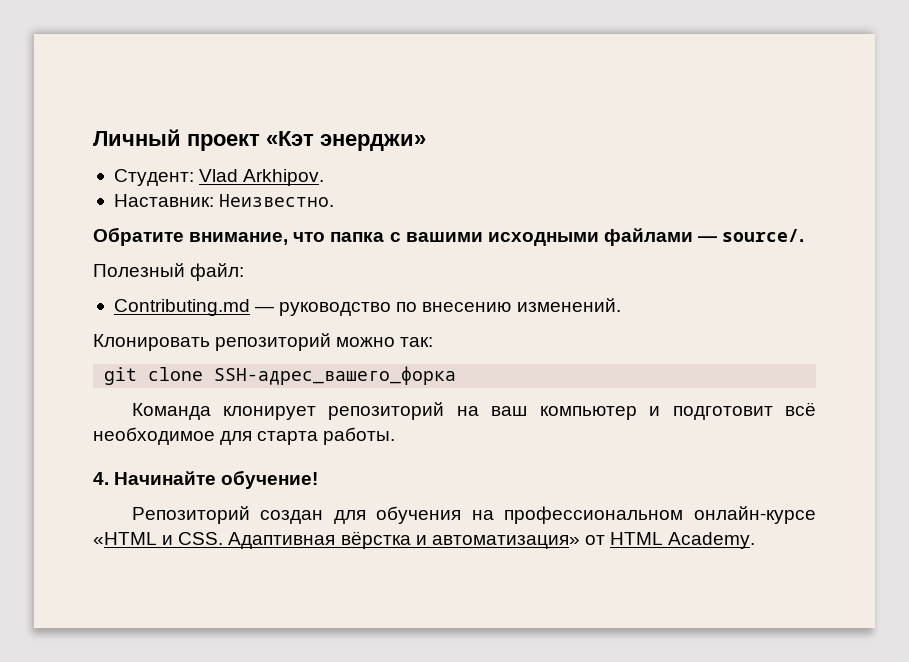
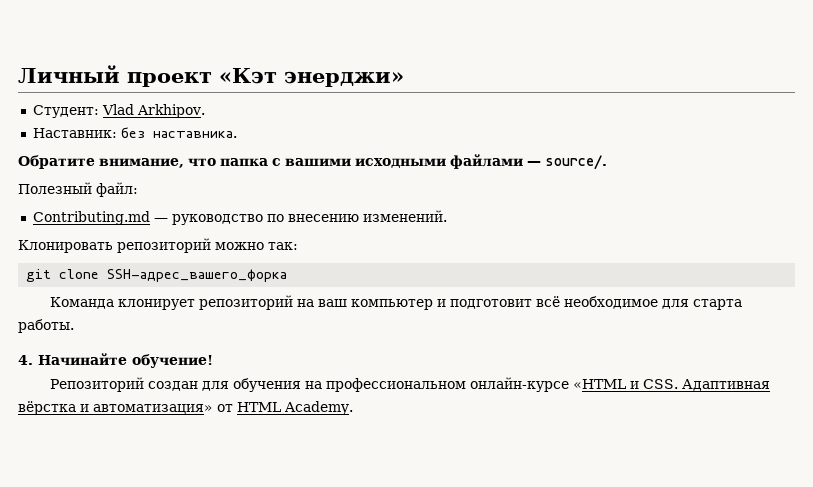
- Наставник: Неизвестно.
+ Наставник: без наставника.

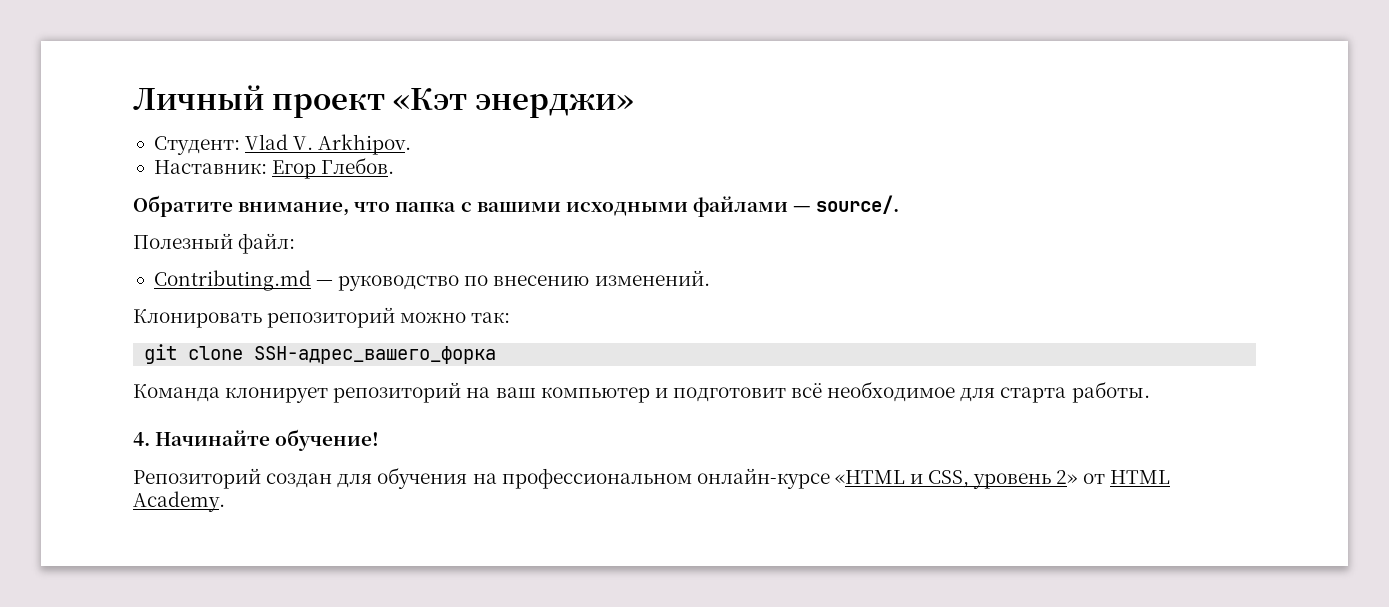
- Студент: Vlad Arkhipov.
+ Студент: Vlad V. Arkhipov.
- Наставник: без наставника.
+ Наставник: Егор Глебов.
- Репозиторий создан для обучения на профессиональном онлайн‑курсе «HTML и CSS. Адаптивная вёрстка и автоматизация» от HTML Academy.
+ Репозиторий создан для обучения на профессиональном онлайн‑курсе «HTML и CSS, уровень 2» от HTML Academy.

